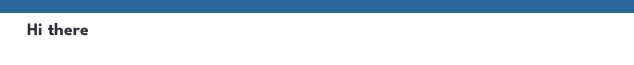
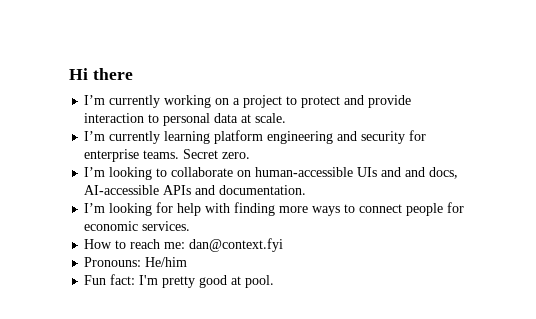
+ I’m currently working on a project to protect and provide interaction to personal data at scale.
+ I’m currently learning platform engineering and security for enterprise teams. Secret zero.
+ I’m looking to collaborate on human-accessible UIs and and docs, AI-accessible APIs and documentation.
+ I’m looking for help with finding more ways to connect people for economic services.
+ How to reach me: dan@context.fyi
+ Pronouns: He/him
+ Fun fact: I'm pretty good at pool.

